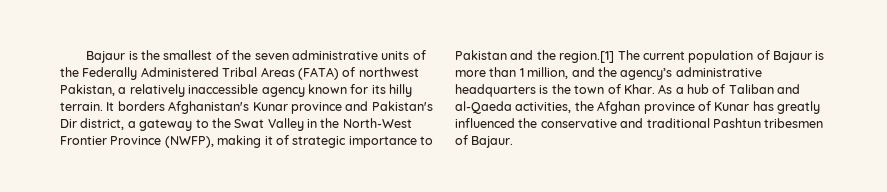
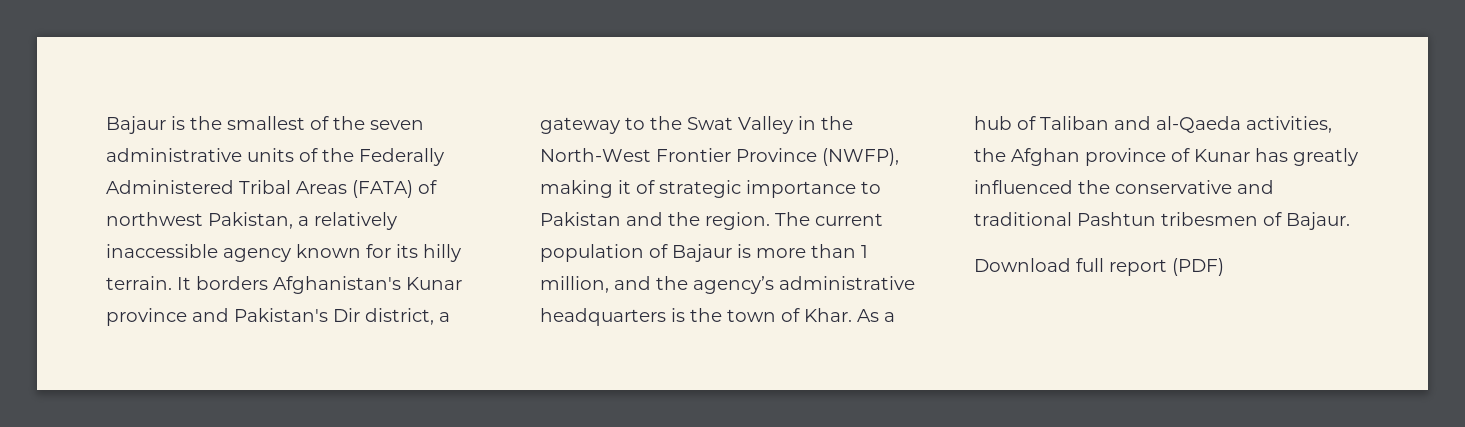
- It borders Afghanistan's Kunar province and Pakistan's Dir district, a gateway to the Swat Valley in the North-West Frontier Province (NWFP), making it of strategic importance to Pakistan and the region.[1] The current population of Bajaur is more than 1 million, and the agency’s administrative headquarters is the town of Khar.
+ It borders Afghanistan's Kunar province and Pakistan's Dir district, a gateway to the Swat Valley in the North-West Frontier Province (NWFP), making it of strategic importance to Pakistan and the region. The current population of Bajaur is more than 1 million, and the agency’s administrative headquarters is the town of Khar.
+ Download full report (PDF)

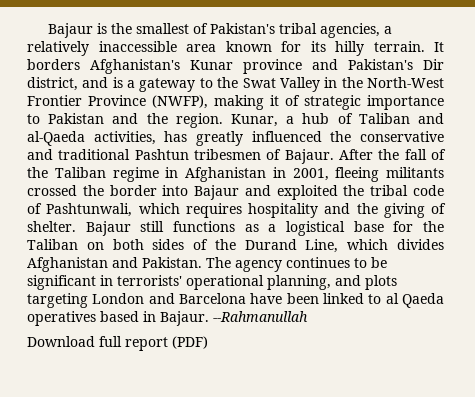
- Bajaur is the smallest of the seven administrative units of the Federally Administered Tribal Areas (FATA) of northwest Pakistan, a relatively inaccessible agency known for its hilly terrain.
+ Bajaur is the smallest of Pakistan's tribal agencies, a relatively inaccessible area known for its hilly terrain.
- It borders Afghanistan's Kunar province and Pakistan's Dir district, a gateway to the Swat Valley in the North-West Frontier Province (NWFP), making it of strategic importance to Pakistan and the region.
+ It borders Afghanistan's Kunar province and Pakistan's Dir district, and is a gateway to the Swat Valley in the North-West Frontier Province (NWFP), making it of strategic importance to Pakistan and the region.
- The current population of Bajaur is more than 1 million, and the agency’s administrative headquarters is the town of Khar. As a hub of Taliban and al-Qaeda activities, the Afghan province of Kunar has greatly influenced the conservative and traditional Pashtun tribesmen of Bajaur.
+ Kunar, a hub of Taliban and al-Qaeda activities, has greatly influenced the conservative and traditional Pashtun tribesmen of Bajaur. After the fall of the Taliban regime in Afghanistan in 2001, fleeing militants crossed the border into Bajaur and exploited the tribal code of Pashtunwali, which requires hospitality and the giving of shelter. Bajaur still functions as a logistical base for the Taliban on both sides of the Durand Line, which divides Afghanistan and Pakistan. The agency continues to be significant in terrorists' operational planning, and plots targeting London and Barcelona have been linked to al Qaeda operatives based in Bajaur. --Rahmanullah

